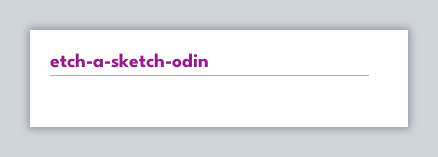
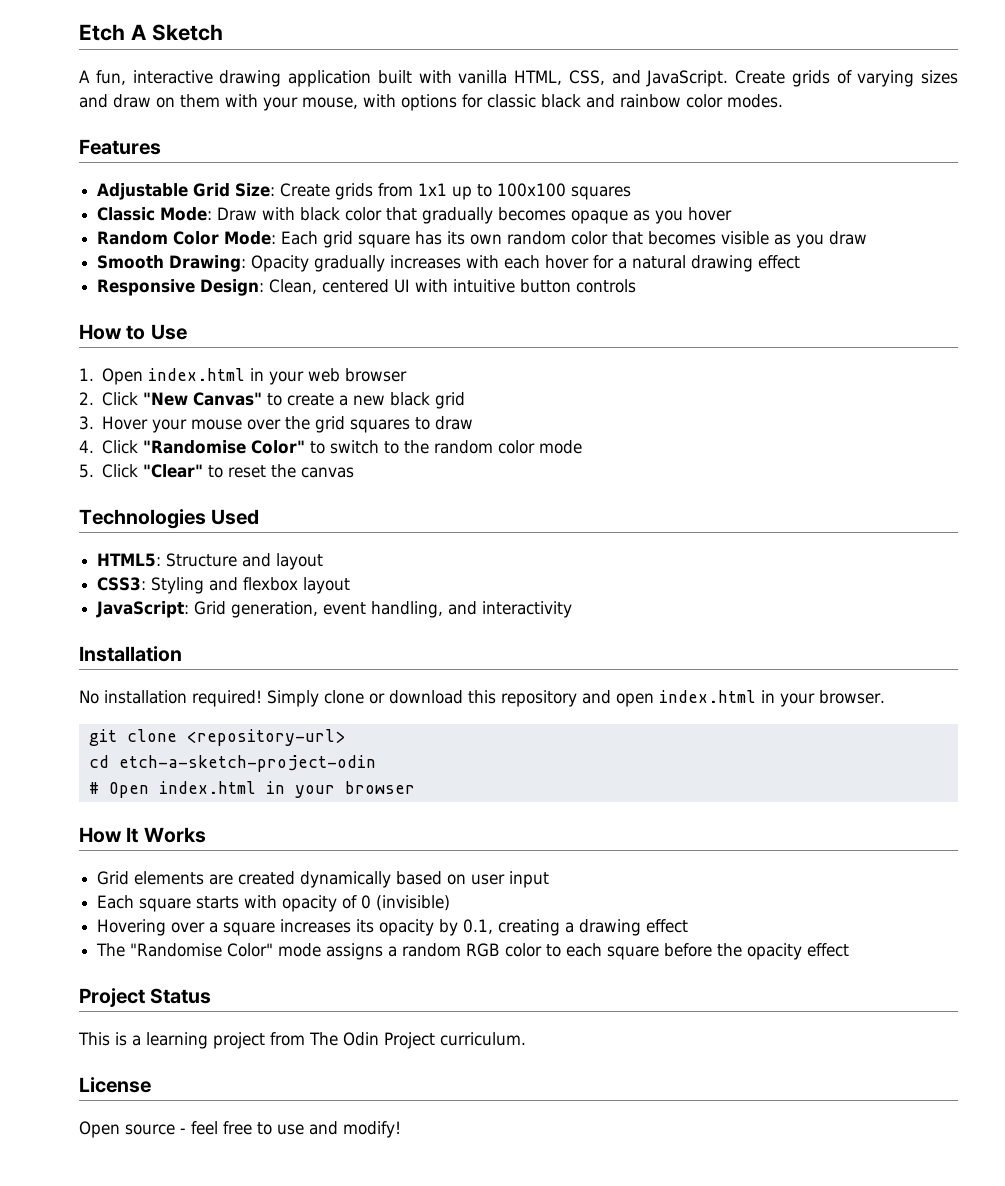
- etch-a-sketch-odin
+ Etch A Sketch
+ A fun, interactive drawing application built with vanilla HTML, CSS, and JavaScript. Create grids of varying sizes and draw on them with your mouse, with options for classic black and rainbow color modes.
+ Features
+ Adjustable Grid Size: Create grids from 1x1 up to 100x100 squares
+ Classic Mode: Draw with black color that gradually becomes opaque as you hover
+ Random Color Mode: Each grid square has its own random color that becomes visible as you draw
+ Smooth Drawing: Opacity gradually increases with each hover for a natural drawing effect
+ Responsive Design: Clean, centered UI with intuitive button controls
+ How to Use
+ 1. Open index.html in your web browser
+ 2. Click "New Canvas" to create a new black grid
+ 3. Hover your mouse over the grid squares to draw
+ 4. Click "Randomise Color" to switch to the random color mode
+ 5. Click "Clear" to reset the canvas
+ Technologies Used
+ HTML5: Structure and layout
+ CSS3: Styling and flexbox layout
+ JavaScript: Grid generation, event handling, and interactivity
+ Installation
+ No installation required! Simply clone or download this repository and open index.html in your browser.
+ git clone <repository-url>
+ cd etch-a-sketch-project-odin
+ # Open index.html in your browser
+ How It Works
+ Grid elements are created dynamically based on user input
+ Each square starts with opacity of 0 (invisible)
+ Hovering over a square increases its opacity by 0.1, creating a drawing effect
+ The "Randomise Color" mode assigns a random RGB color to each square before the opacity effect
+ Project Status
+ This is a learning project from The Odin Project curriculum.
+ License
+ Open source - feel free to use and modify!

